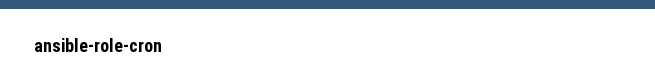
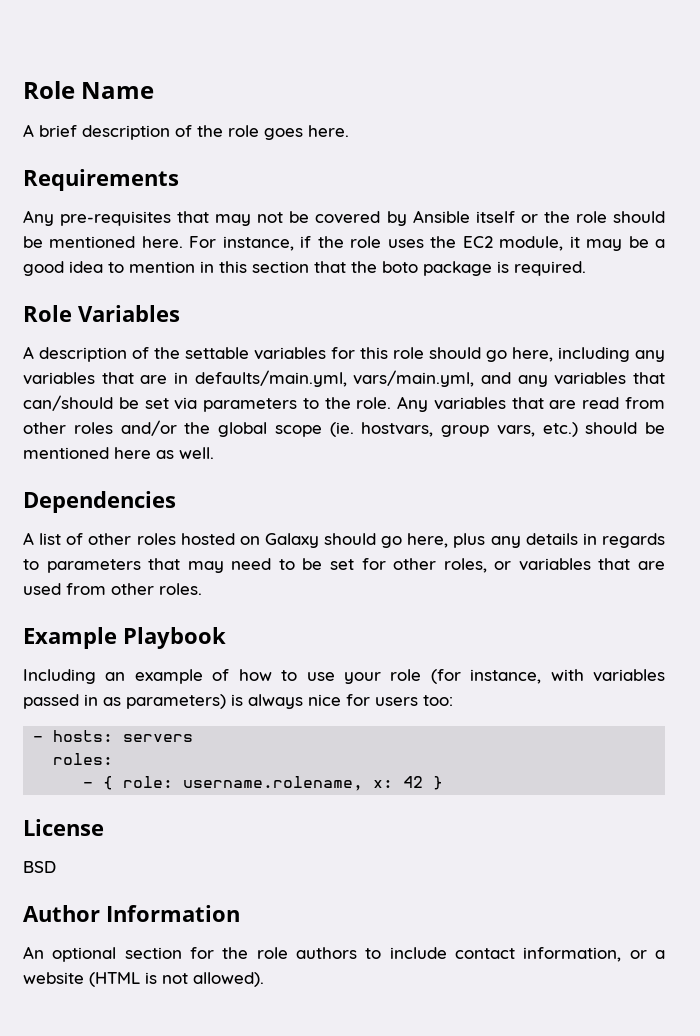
- ansible-role-cron
+ Role Name
+ A brief description of the role goes here.
+ Requirements
+ Any pre-requisites that may not be covered by Ansible itself or the role should be mentioned here. For instance, if the role uses the EC2 module, it may be a good idea to mention in this section that the boto package is required.
+ Role Variables
+ A description of the settable variables for this role should go here, including any variables that are in defaults/main.yml, vars/main.yml, and any variables that can/should be set via parameters to the role. Any variables that are read from other roles and/or the global scope (ie. hostvars, group vars, etc.) should be mentioned here as well.
+ Dependencies
+ A list of other roles hosted on Galaxy should go here, plus any details in regards to parameters that may need to be set for other roles, or variables that are used from other roles.
+ Example Playbook
+ Including an example of how to use your role (for instance, with variables passed in as parameters) is always nice for users too:
+ - hosts: servers
+ roles:
+ - { role: username.rolename, x: 42 }
+ License
+ BSD
+ Author Information
+ An optional section for the role authors to include contact information, or a website (HTML is not allowed).

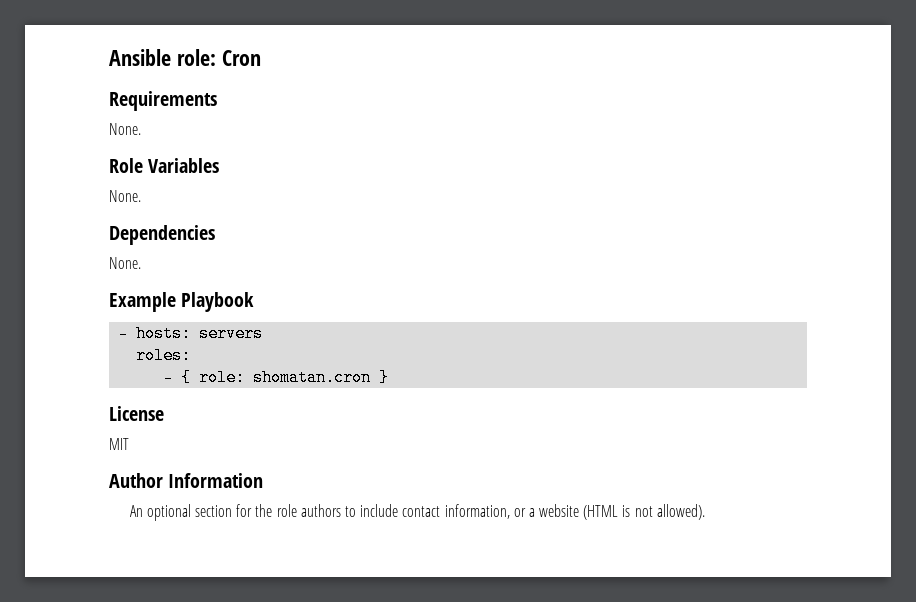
- Role Name
- A brief description of the role goes here.
+ Ansible role: Cron
  Requirements
- Any pre-requisites that may not be covered by Ansible itself or the role should be mentioned here. For instance, if the role uses the EC2 module, it may be a good idea to mention in this section that the boto package is required.
+ None.
  Role Variables
- A description of the settable variables for this role should go here, including any variables that are in defaults/main.yml, vars/main.yml, and any variables that can/should be set via parameters to the role. Any variables that are read from other roles and/or the global scope (ie. hostvars, group vars, etc.) should be mentioned here as well.
+ None.
  Dependencies
- A list of other roles hosted on Galaxy should go here, plus any details in regards to parameters that may need to be set for other roles, or variables that are used from other roles.
+ None.
  Example Playbook
- Including an example of how to use your role (for instance, with variables passed in as parameters) is always nice for users too:
- - { role: username.rolename, x: 42 }
+ - { role: shomatan.cron }
- BSD
+ MIT

